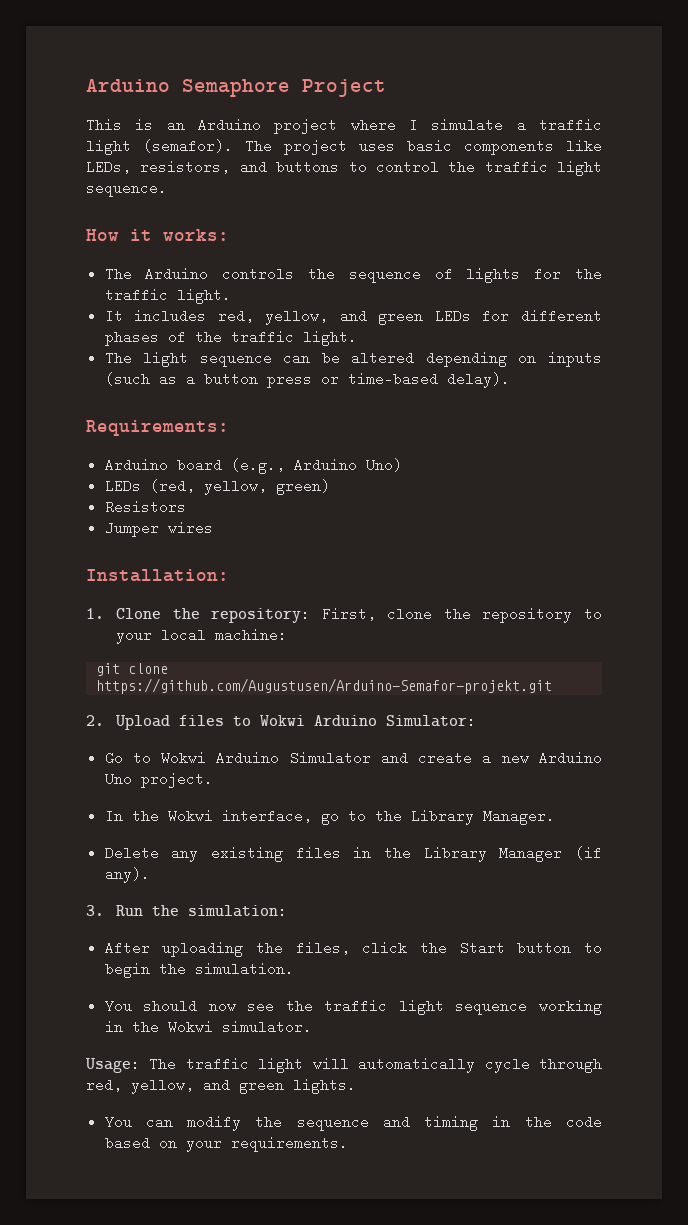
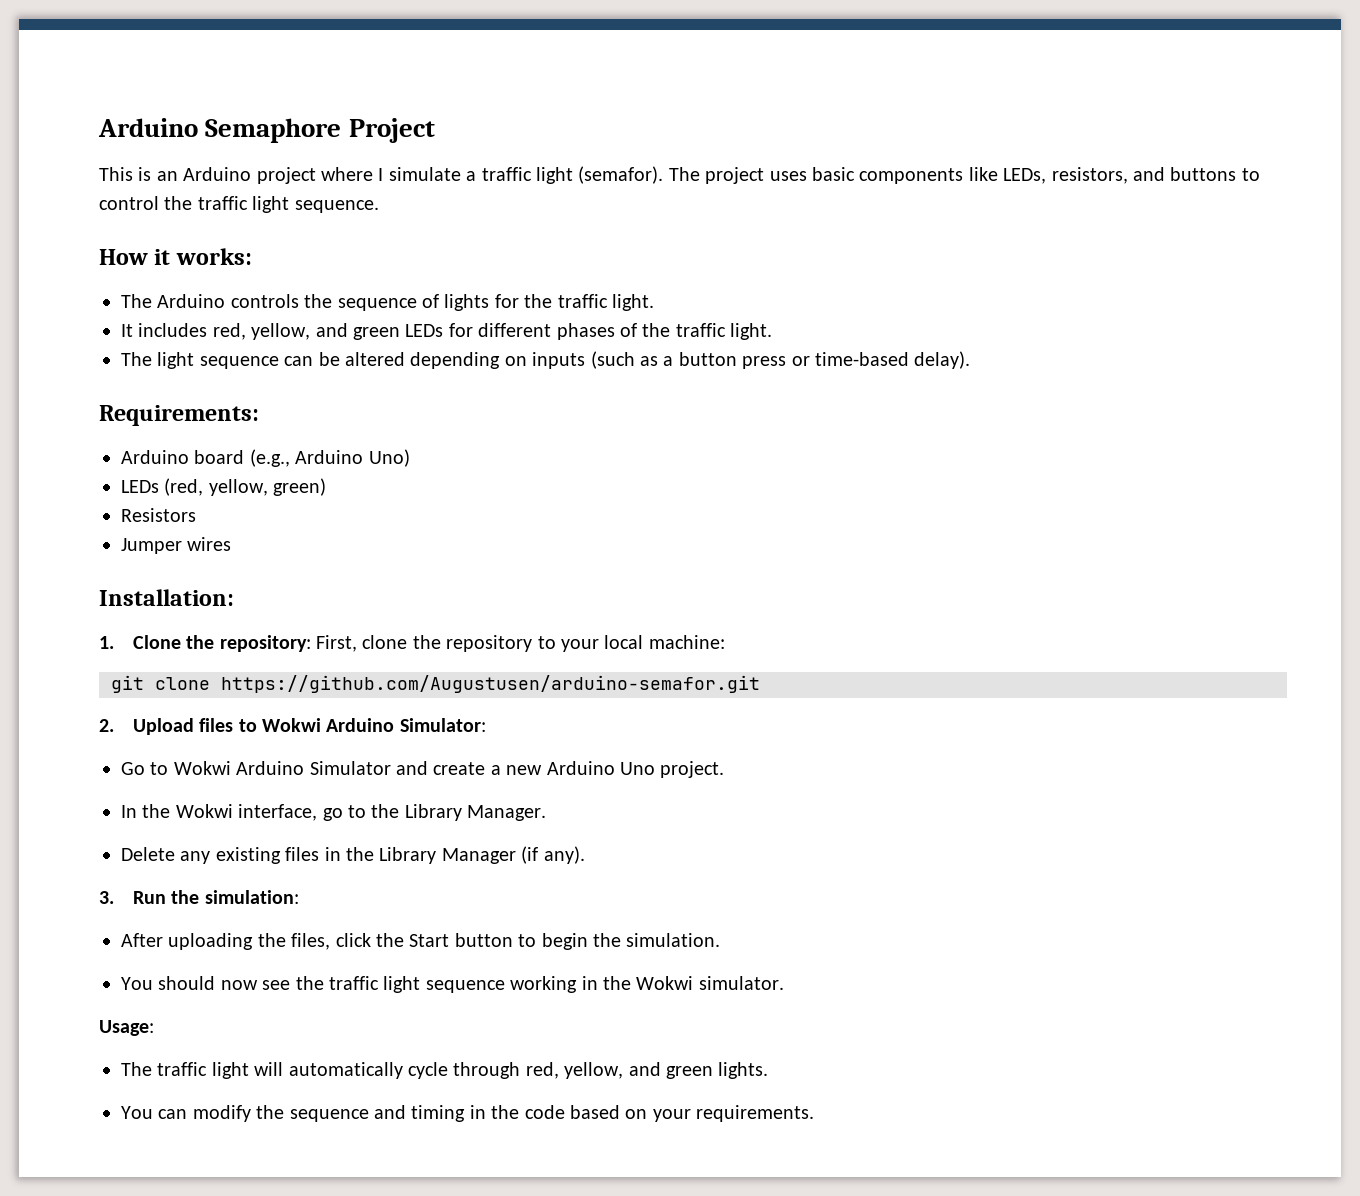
- git clone https://github.com/Augustusen/Arduino-Semafor-projekt.git
+ git clone https://github.com/Augustusen/arduino-semafor.git
- Usage: The traffic light will automatically cycle through red, yellow, and green lights.
+ Usage:
+ The traffic light will automatically cycle through red, yellow, and green lights.

